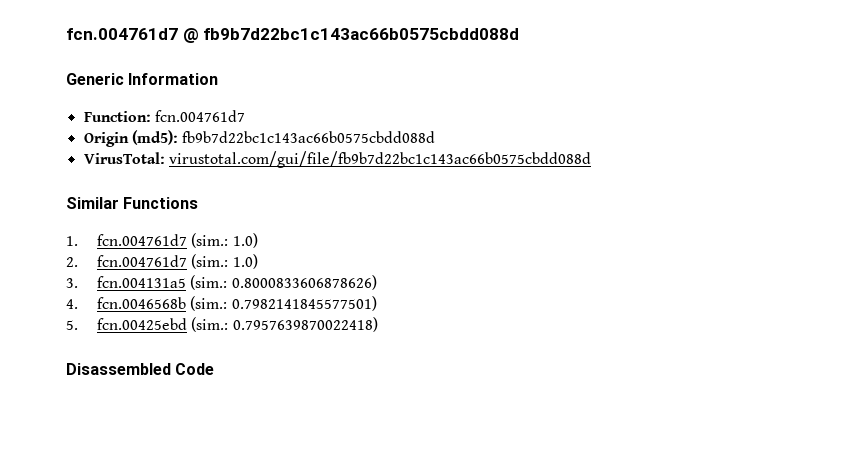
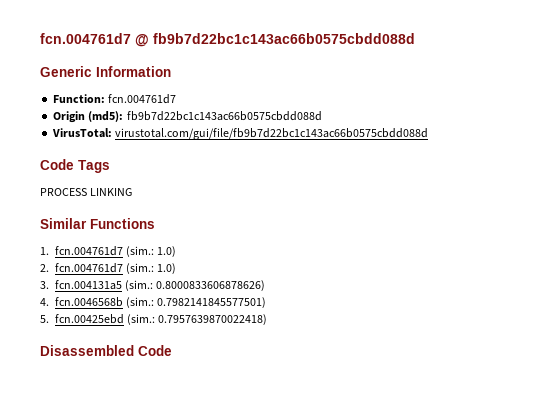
+ Code Tags
+ PROCESS LINKING

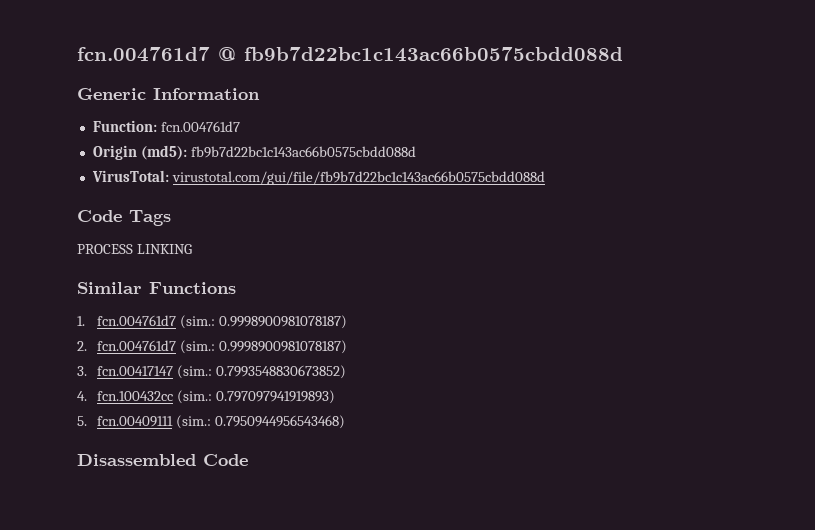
- 1. fcn.004761d7 (sim.: 1.0)
+ 1. fcn.004761d7 (sim.: 0.9998900981078187)
- 2. fcn.004761d7 (sim.: 1.0)
+ 2. fcn.004761d7 (sim.: 0.9998900981078187)
- 3. fcn.004131a5 (sim.: 0.8000833606878626)
- 4. fcn.0046568b (sim.: 0.7982141845577501)
- 5. fcn.00425ebd (sim.: 0.7957639870022418)
+ 3. fcn.00417147 (sim.: 0.7993548830673852)
+ 4. fcn.100432cc (sim.: 0.797097941919893)
+ 5. fcn.00409111 (sim.: 0.7950944956543468)

